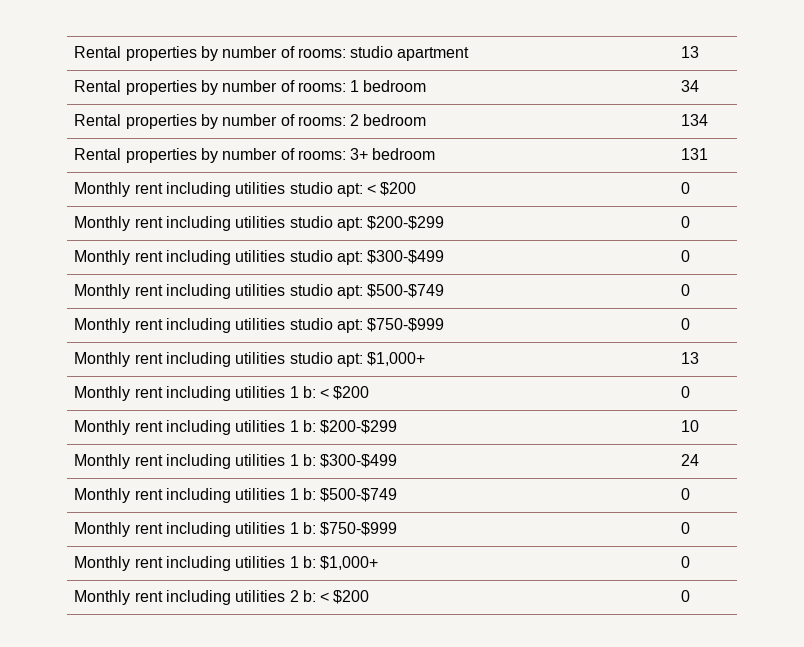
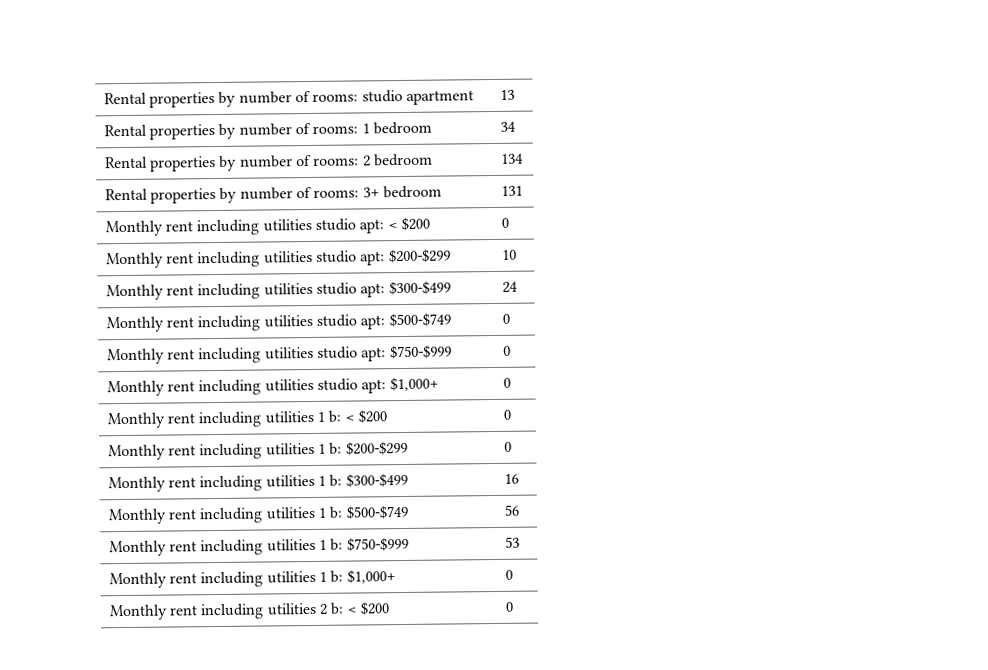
- Monthly rent including utilities studio apt: $200-$299 | 0
+ Monthly rent including utilities studio apt: $200-$299 | 10
- Monthly rent including utilities studio apt: $300-$499 | 0
+ Monthly rent including utilities studio apt: $300-$499 | 24
- Monthly rent including utilities studio apt: $1,000+ | 13
+ Monthly rent including utilities studio apt: $1,000+ | 0
- Monthly rent including utilities 1 b: $200-$299 | 10
+ Monthly rent including utilities 1 b: $200-$299 | 0
- Monthly rent including utilities 1 b: $300-$499 | 24
+ Monthly rent including utilities 1 b: $300-$499 | 16
- Monthly rent including utilities 1 b: $500-$749 | 0
+ Monthly rent including utilities 1 b: $500-$749 | 56
- Monthly rent including utilities 1 b: $750-$999 | 0
+ Monthly rent including utilities 1 b: $750-$999 | 53

